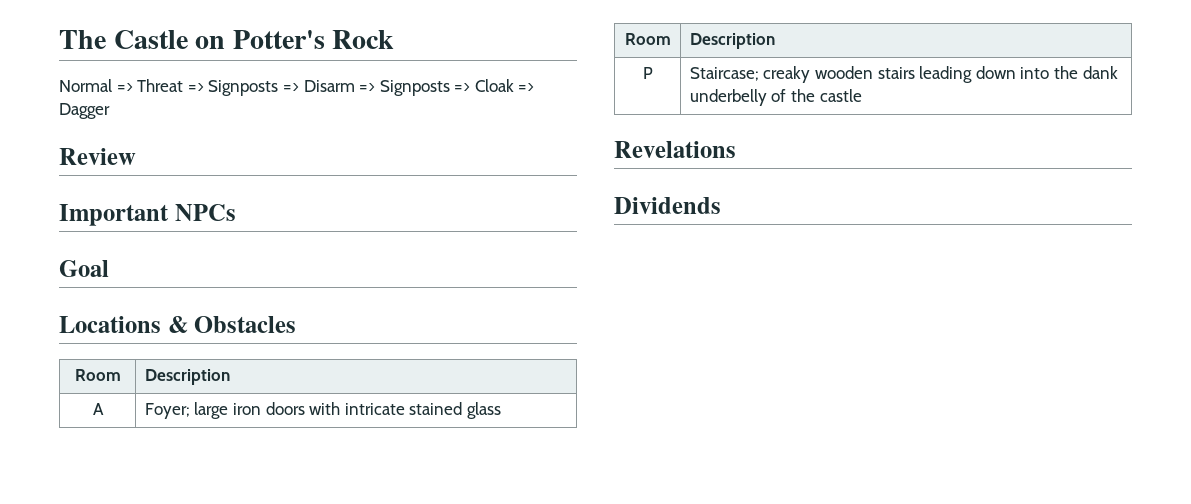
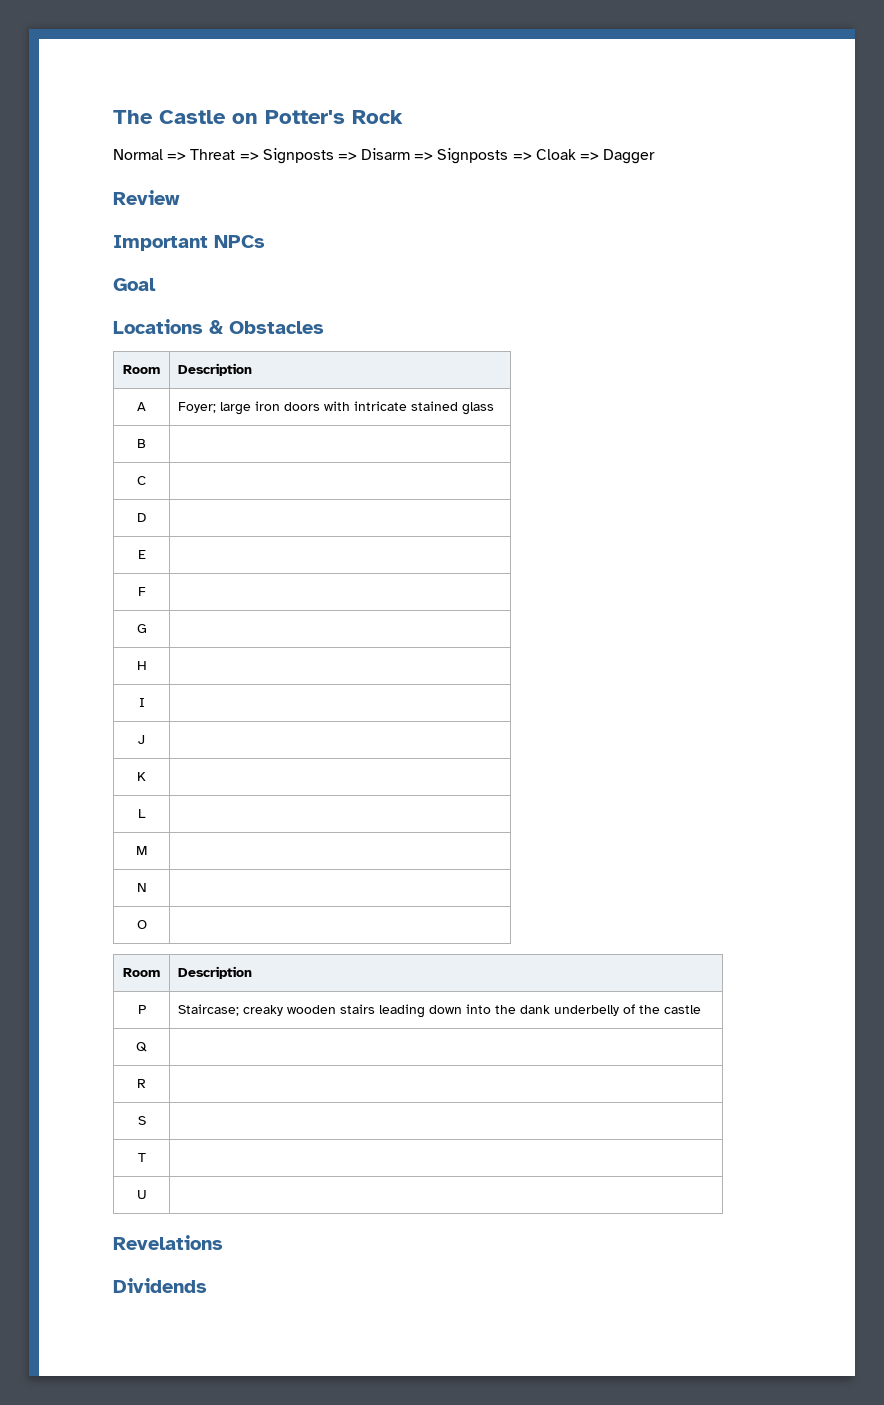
+ B |
+ C |
+ D |
+ E |
+ F |
+ G |
+ H |
+ I |
+ J |
+ K |
+ L |
+ M |
+ N |
+ O |
+ Q |
+ R |
+ S |
+ T |
+ U |

